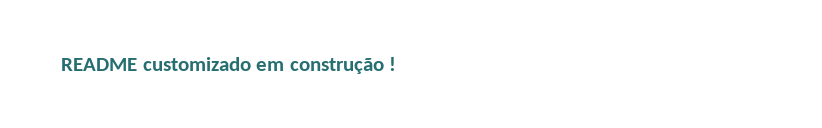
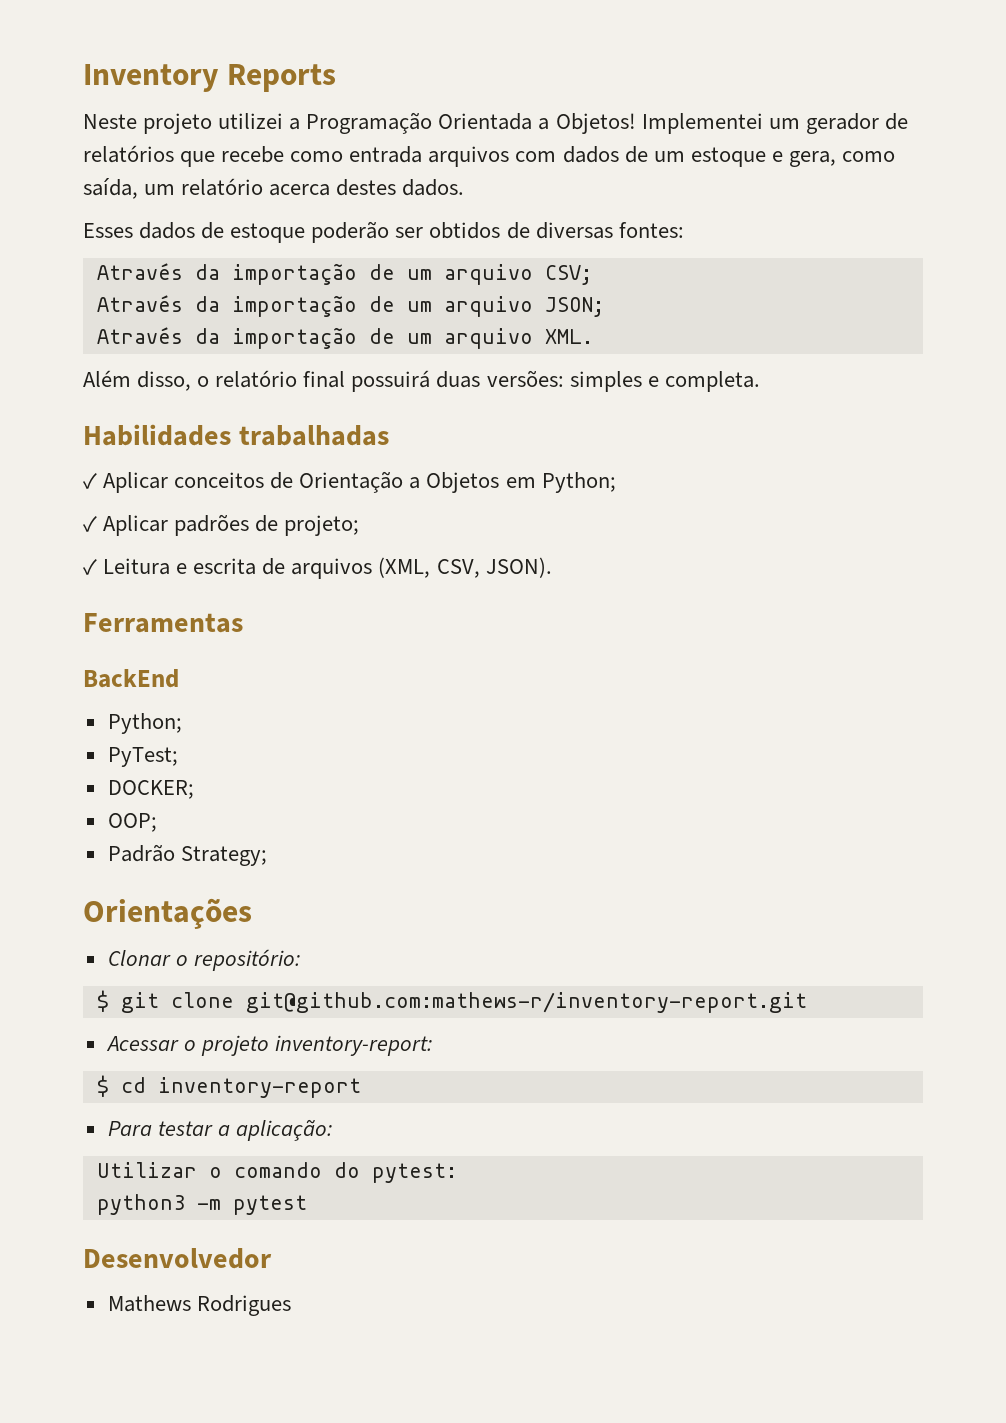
- README customizado em construção !
+ Inventory Reports
+ Neste projeto utilizei a Programação Orientada a Objetos! Implementei um gerador de relatórios que recebe como entrada arquivos com dados de um estoque e gera, como saída, um relatório acerca destes dados.
+ Esses dados de estoque poderão ser obtidos de diversas fontes:
+ Através da importação de um arquivo CSV;
+ Através da importação de um arquivo JSON;
+ Através da importação de um arquivo XML.
+ Além disso, o relatório final possuirá duas versões: simples e completa.
+ Habilidades trabalhadas
+ ✓ Aplicar conceitos de Orientação a Objetos em Python;
+ ✓ Aplicar padrões de projeto;
+ ✓ Leitura e escrita de arquivos (XML, CSV, JSON).
+ Ferramentas
+ BackEnd
+ Python;
+ PyTest;
+ DOCKER;
+ OOP;
+ Padrão Strategy;
+ Orientações
+ Clonar o repositório:
+ $ git clone git@github.com:mathews-r/inventory-report.git
+ Acessar o projeto inventory-report:
+ $ cd inventory-report
+ Para testar a aplicação:
+ Utilizar o comando do pytest:
+ python3 -m pytest
+ Desenvolvedor
+ Mathews Rodrigues

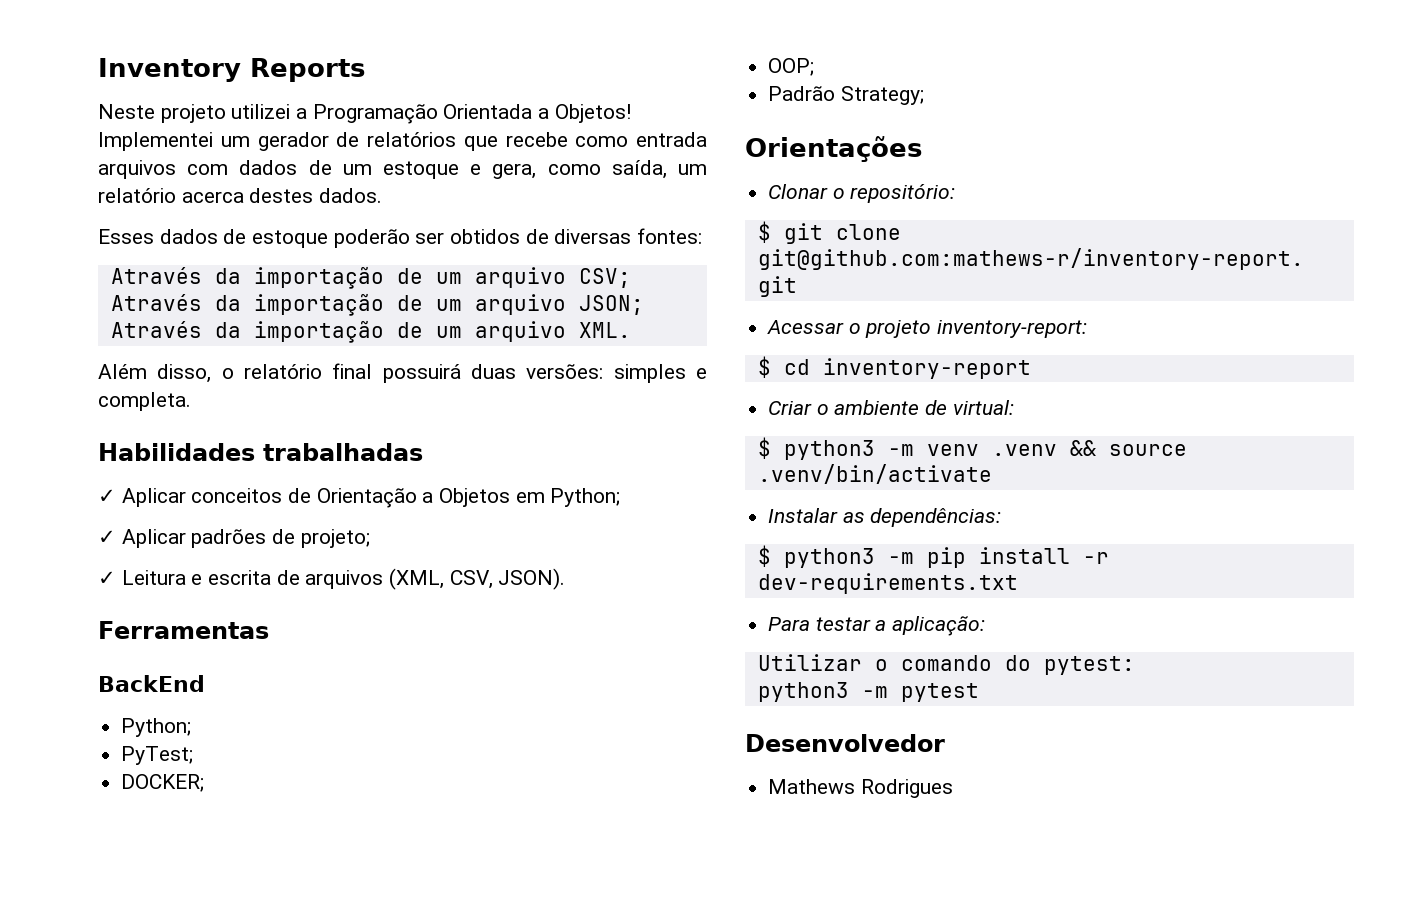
+ Criar o ambiente de virtual:
+ $ python3 -m venv .venv && source .venv/bin/activate
+ Instalar as dependências:
+ $ python3 -m pip install -r dev-requirements.txt

